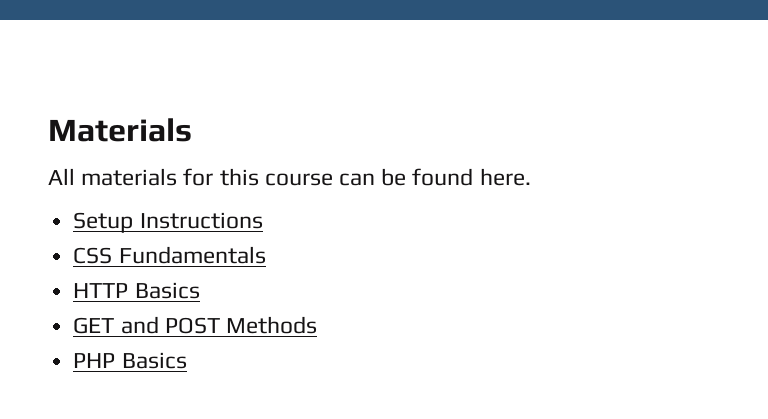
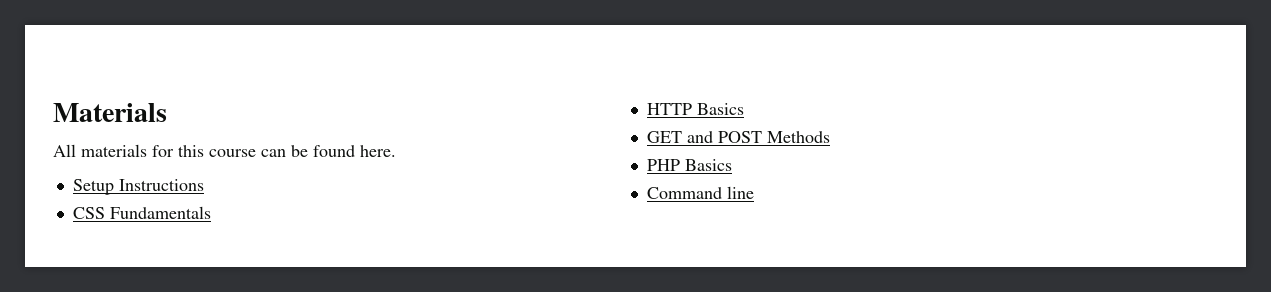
+ Command line

